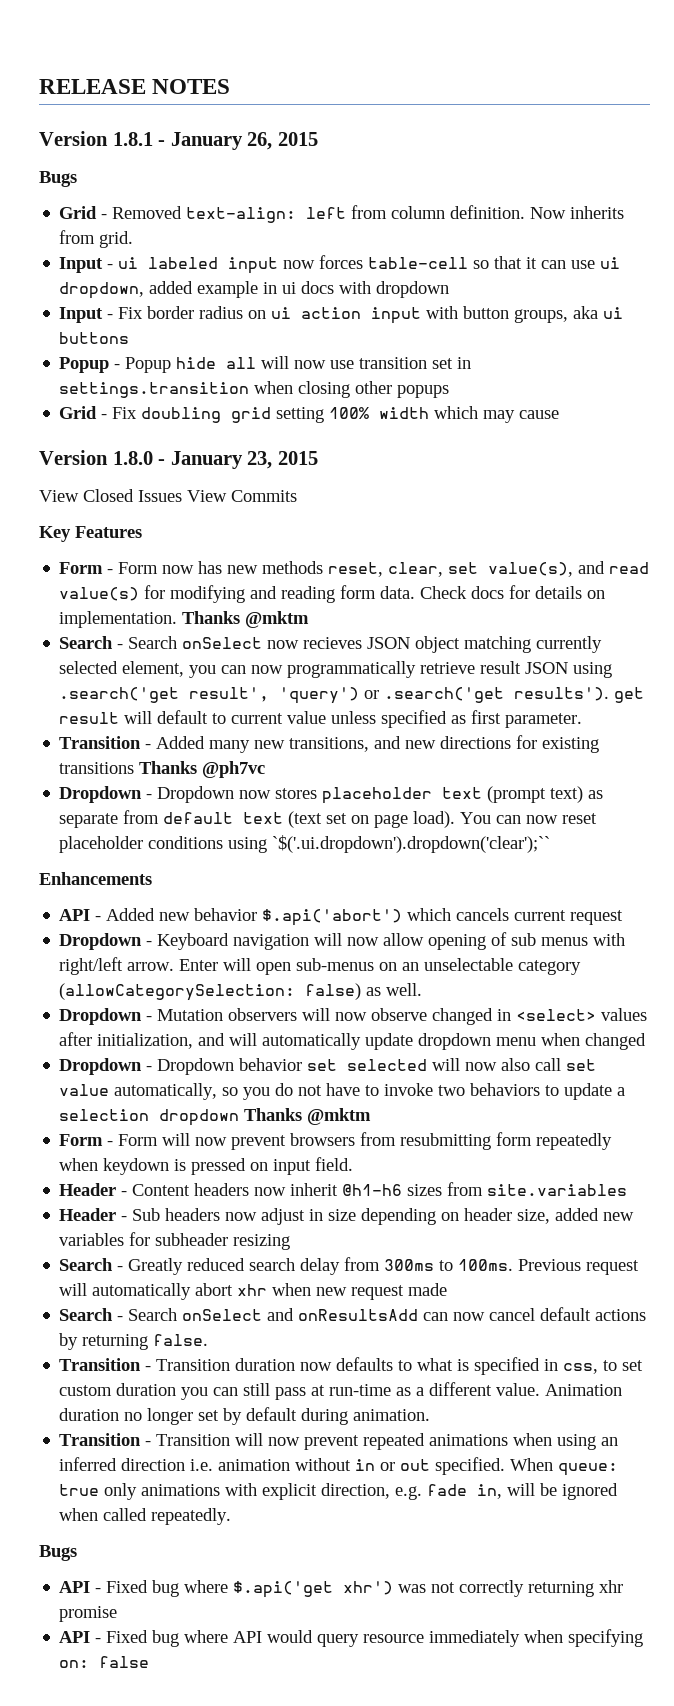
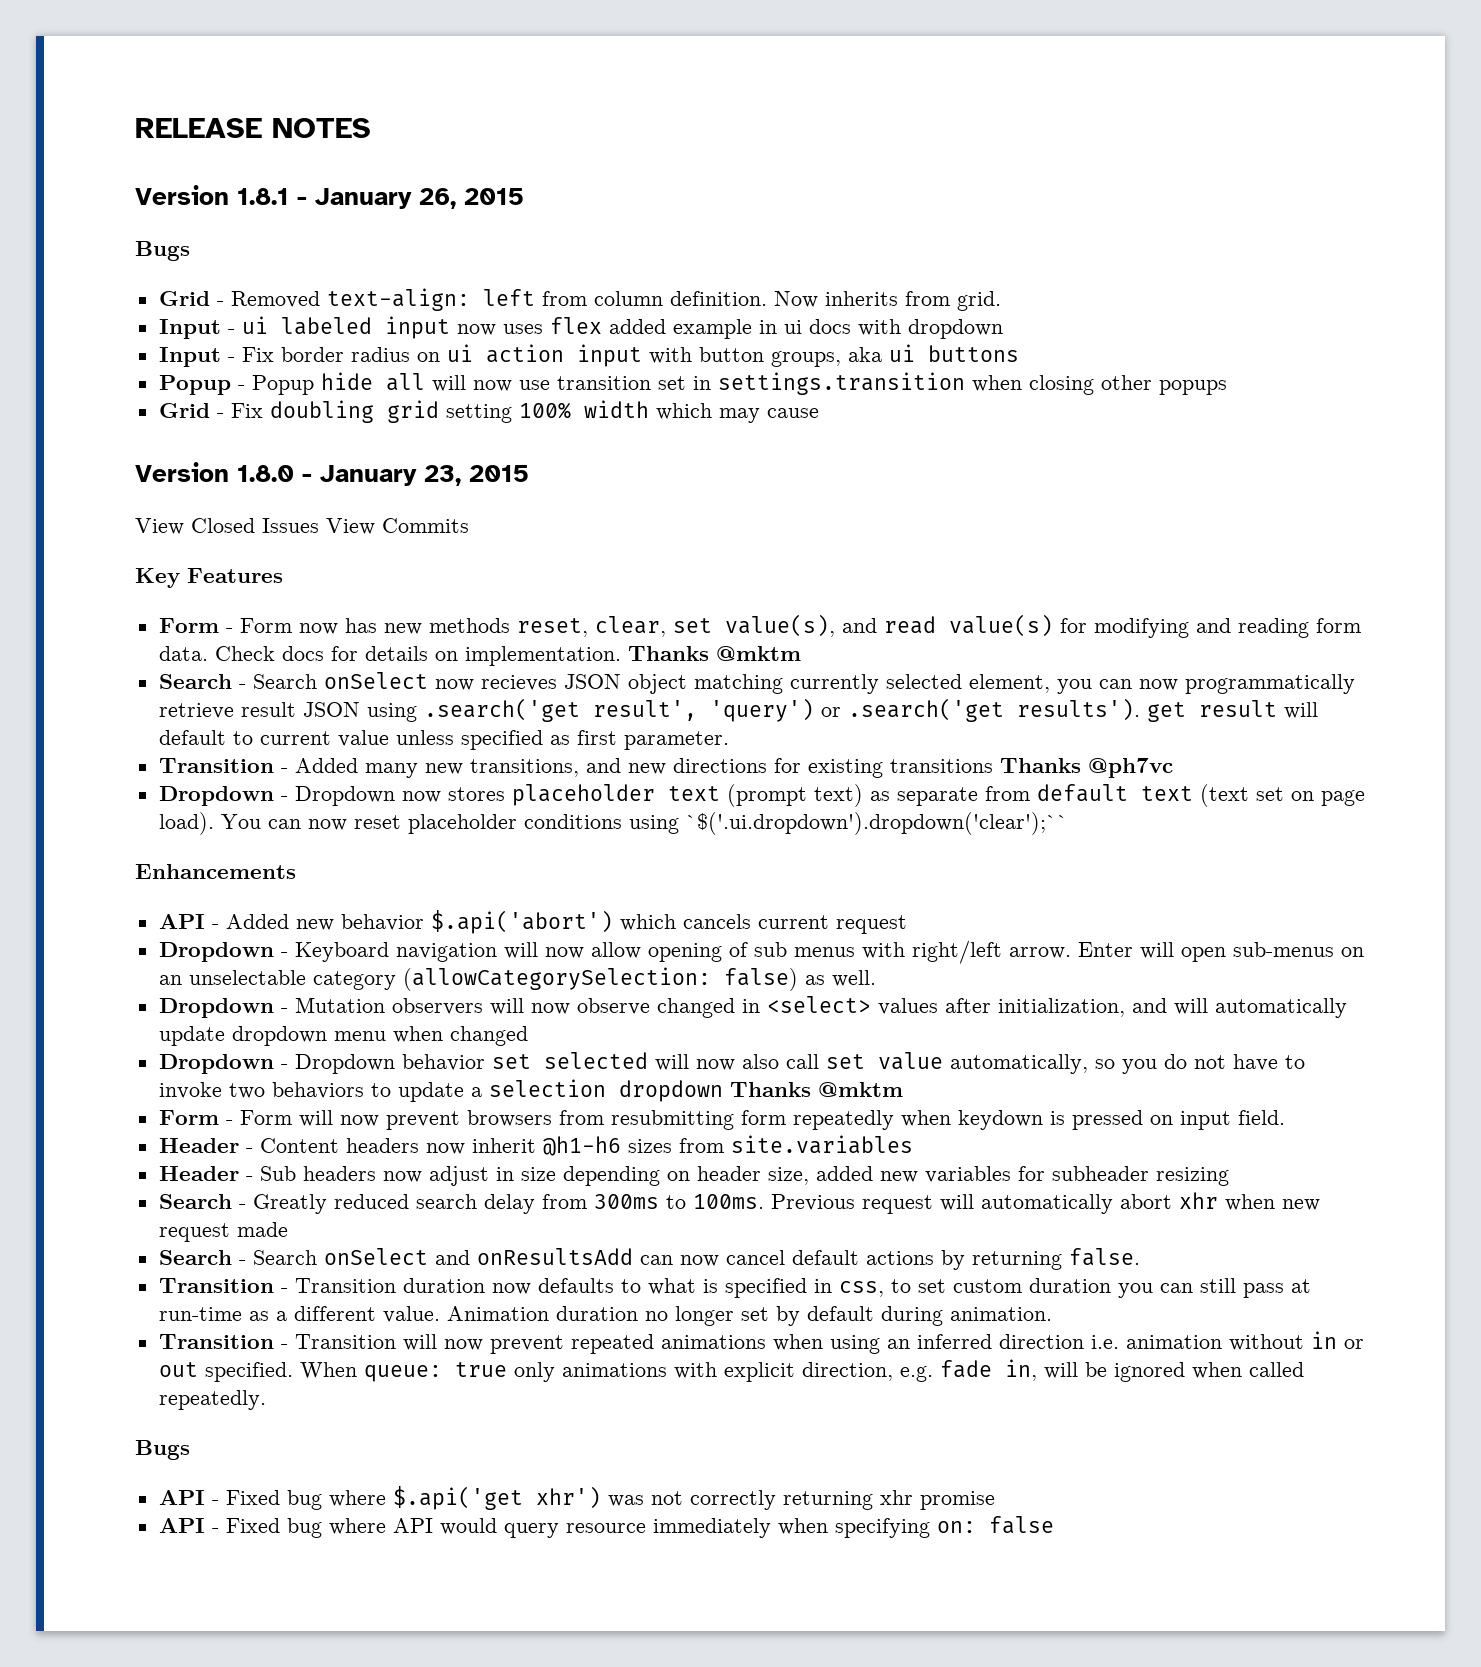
- Input - ui labeled input now forces table-cell so that it can use ui dropdown, added example in ui docs with dropdown
+ Input - ui labeled input now uses flex added example in ui docs with dropdown

